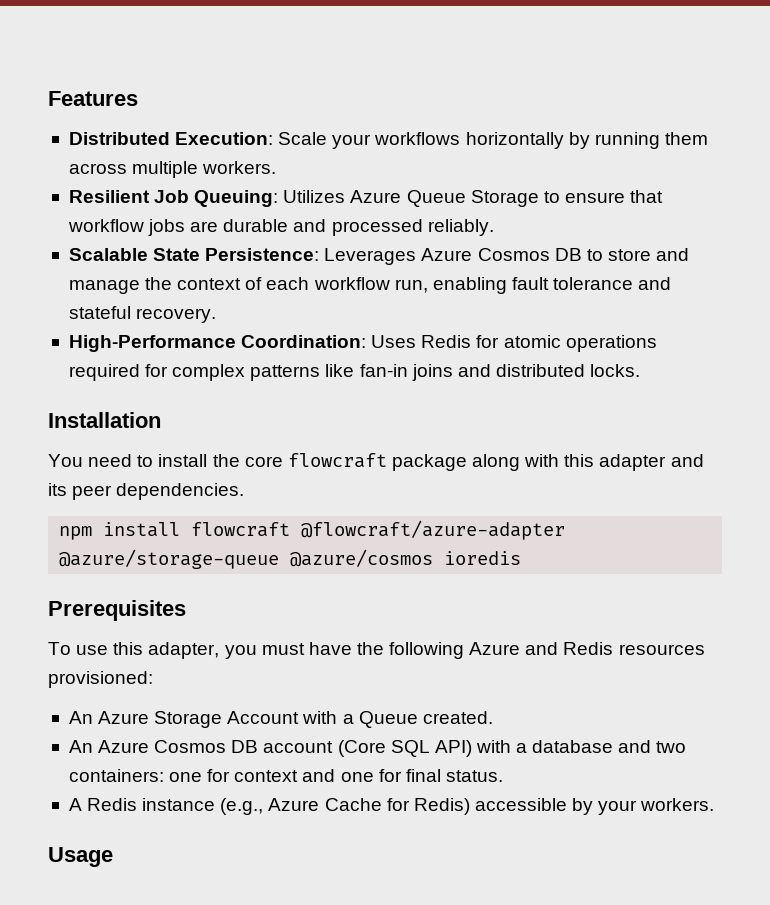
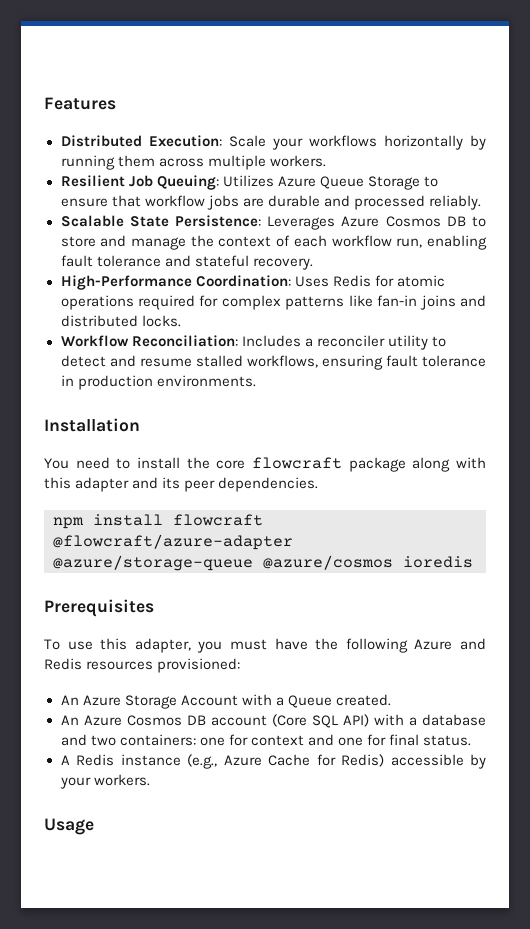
+ Workflow Reconciliation: Includes a reconciler utility to detect and resume stalled workflows, ensuring fault tolerance in production environments.

